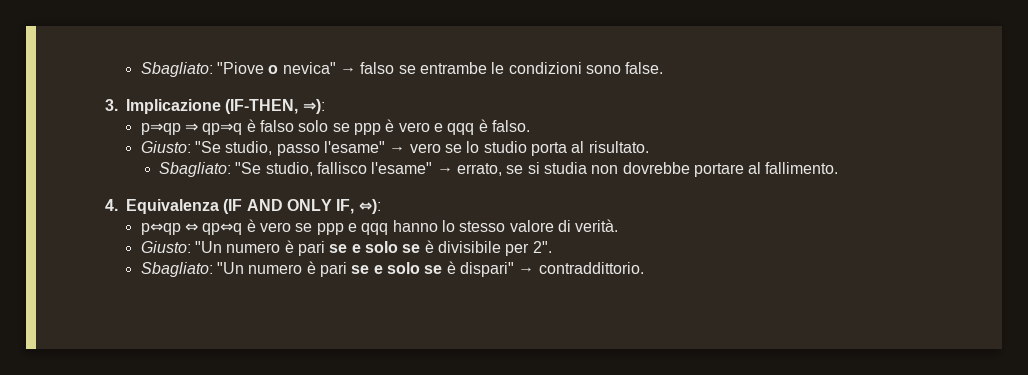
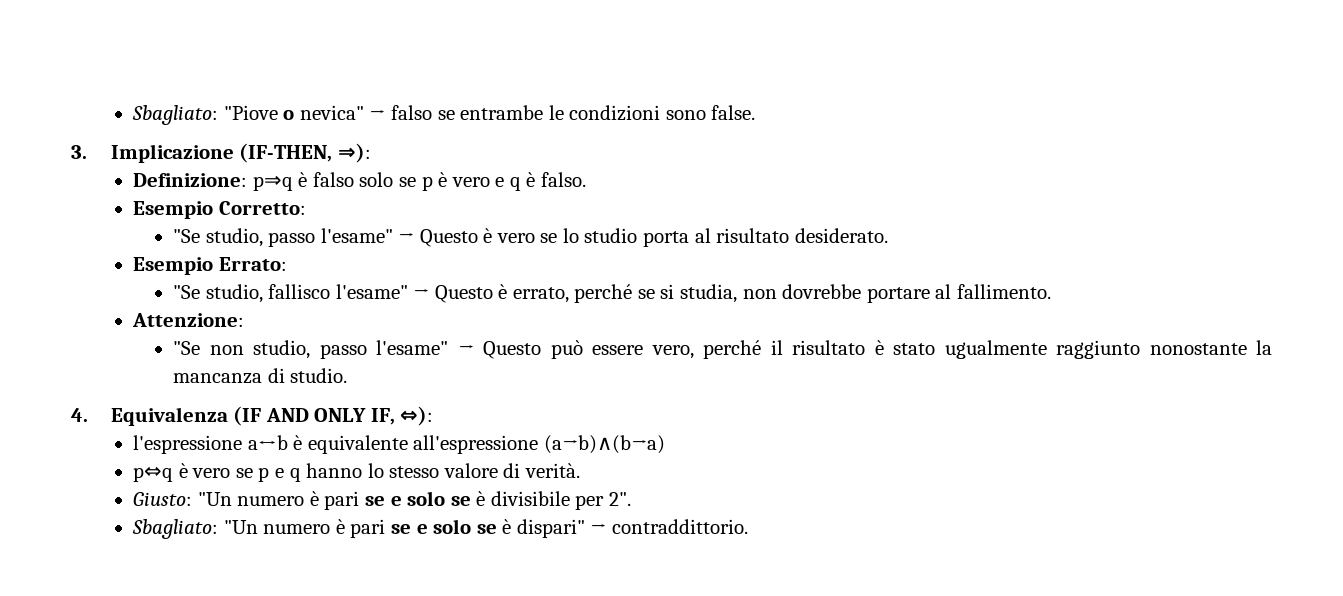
- p⇒qp ⇒ qp⇒q è falso solo se ppp è vero e qqq è falso.
+ Definizione: p⇒q è falso solo se p è vero e q è falso.
- Giusto: "Se studio, passo l'esame" → vero se lo studio porta al risultato.
- Sbagliato: "Se studio, fallisco l'esame" → errato, se si studia non dovrebbe portare al fallimento.
+ Esempio Corretto:
+ "Se studio, passo l'esame" → Questo è vero se lo studio porta al risultato desiderato.
+ Esempio Errato:
+ "Se studio, fallisco l'esame" → Questo è errato, perché se si studia, non dovrebbe portare al fallimento.
+ Attenzione:
+ "Se non studio, passo l'esame" → Questo può essere vero, perché il risultato è stato ugualmente raggiunto nonostante la mancanza di studio.
- p⇔qp ⇔ qp⇔q è vero se ppp e qqq hanno lo stesso valore di verità.
+ l'espressione a↔b è equivalente all'espressione (a→b)∧(b→a)
+ p⇔q è vero se p e q hanno lo stesso valore di verità.

